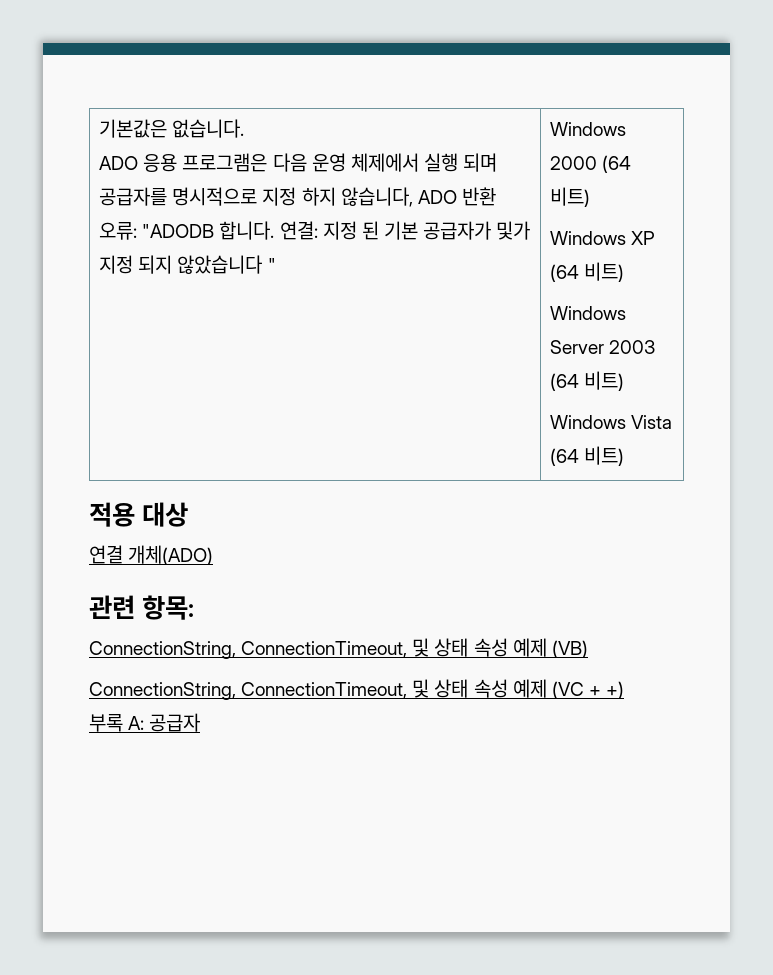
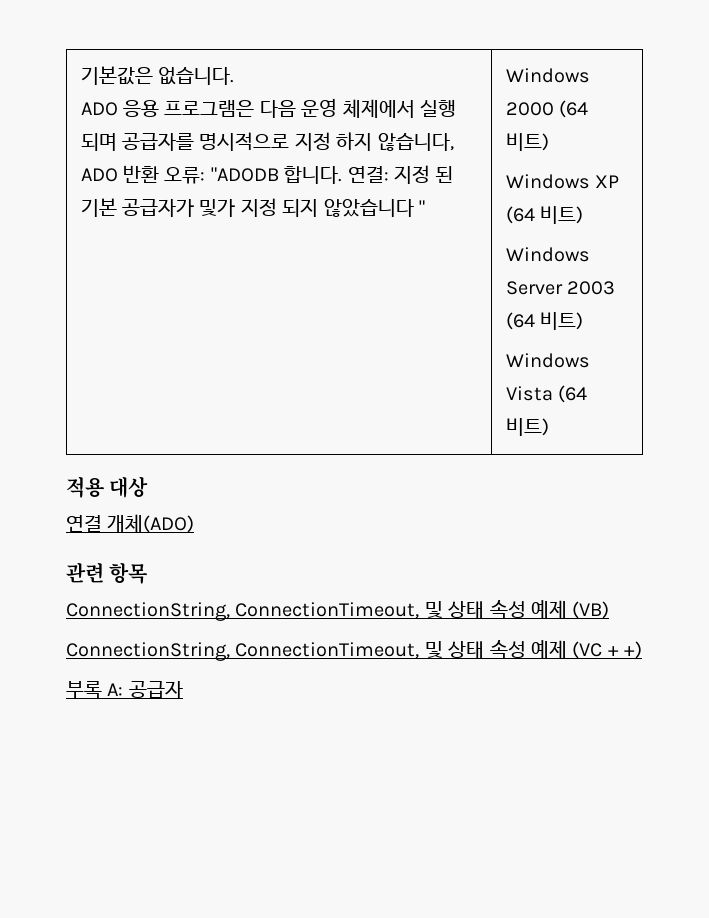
- 관련 항목:
+ 관련 항목

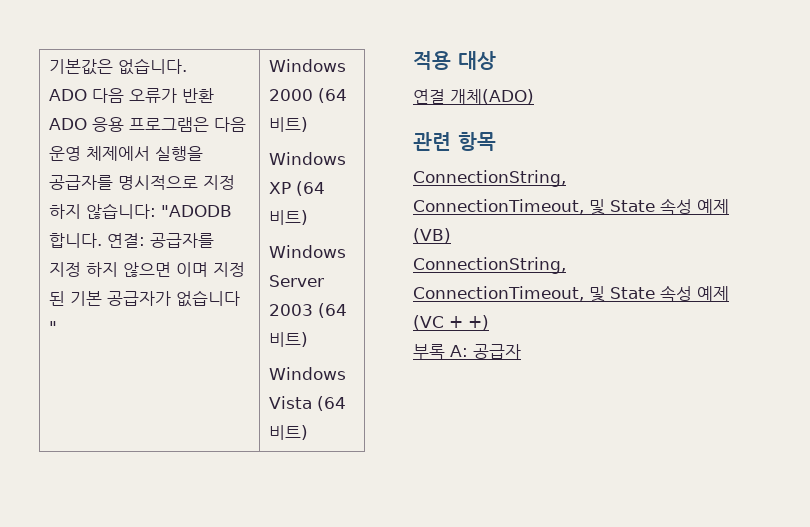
- ADO 응용 프로그램은 다음 운영 체제에서 실행 되며 공급자를 명시적으로 지정 하지 않습니다, ADO 반환 오류: "ADODB 합니다. 연결: 지정 된 기본 공급자가 및가 지정 되지 않았습니다 "
+ ADO 다음 오류가 반환 ADO 응용 프로그램은 다음 운영 체제에서 실행을 공급자를 명시적으로 지정 하지 않습니다: "ADODB 합니다. 연결: 공급자를 지정 하지 않으면 이며 지정 된 기본 공급자가 없습니다 "
- ConnectionString, ConnectionTimeout, 및 상태 속성 예제 (VB)
+ ConnectionString, ConnectionTimeout, 및 State 속성 예제 (VB)
- ConnectionString, ConnectionTimeout, 및 상태 속성 예제 (VC + +)
+ ConnectionString, ConnectionTimeout, 및 State 속성 예제 (VC + +)

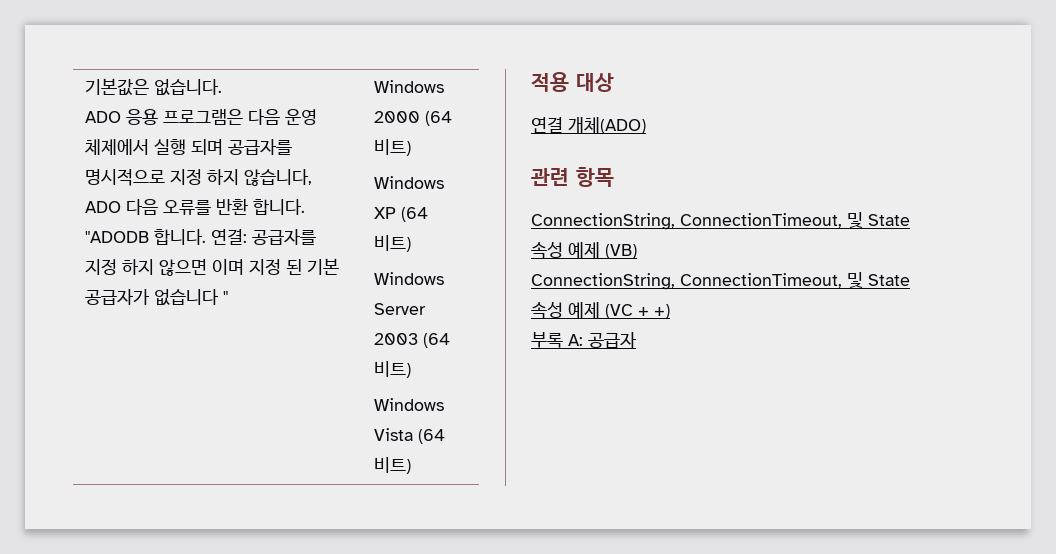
- ADO 다음 오류가 반환 ADO 응용 프로그램은 다음 운영 체제에서 실행을 공급자를 명시적으로 지정 하지 않습니다: "ADODB 합니다.
+ ADO 응용 프로그램은 다음 운영 체제에서 실행 되며 공급자를 명시적으로 지정 하지 않습니다, ADO 다음 오류를 반환 합니다. "ADODB 합니다.

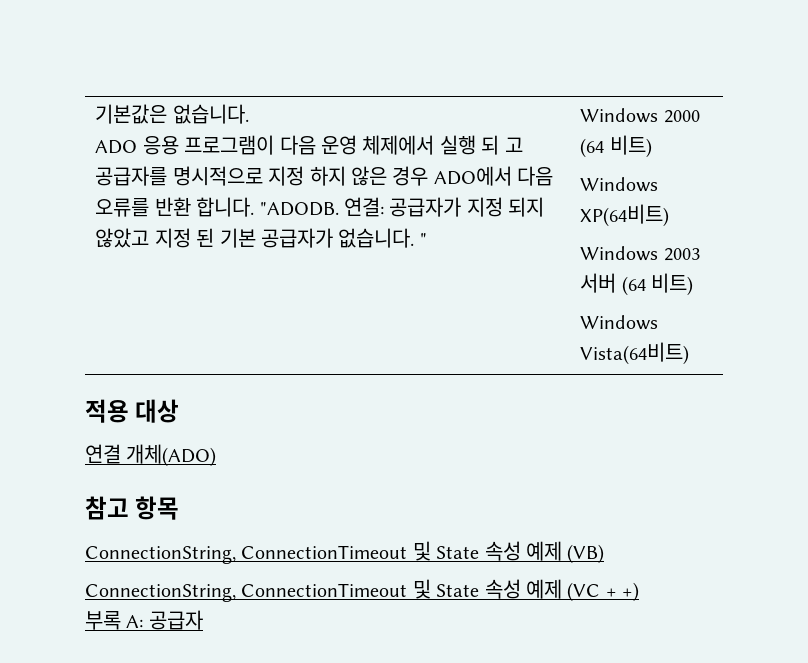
- ADO 응용 프로그램은 다음 운영 체제에서 실행 되며 공급자를 명시적으로 지정 하지 않습니다, ADO 다음 오류를 반환 합니다.
+ ADO 응용 프로그램이 다음 운영 체제에서 실행 되 고 공급자를 명시적으로 지정 하지 않은 경우 ADO에서 다음 오류를 반환 합니다.
- "ADODB 합니다. 연결: 공급자를 지정 하지 않으면 이며 지정 된 기본 공급자가 없습니다 "
+ "ADODB. 연결: 공급자가 지정 되지 않았고 지정 된 기본 공급자가 없습니다. "
- Windows XP (64 비트)
- Windows Server 2003 (64 비트)
- Windows Vista (64 비트)
+ Windows XP(64비트)
+ Windows 2003 서버 (64 비트)
+ Windows Vista(64비트)
- 관련 항목
+ 참고 항목
- ConnectionString, ConnectionTimeout, 및 State 속성 예제 (VB)
+ ConnectionString, ConnectionTimeout 및 State 속성 예제 (VB)
- ConnectionString, ConnectionTimeout, 및 State 속성 예제 (VC + +)
+ ConnectionString, ConnectionTimeout 및 State 속성 예제 (VC + +)

